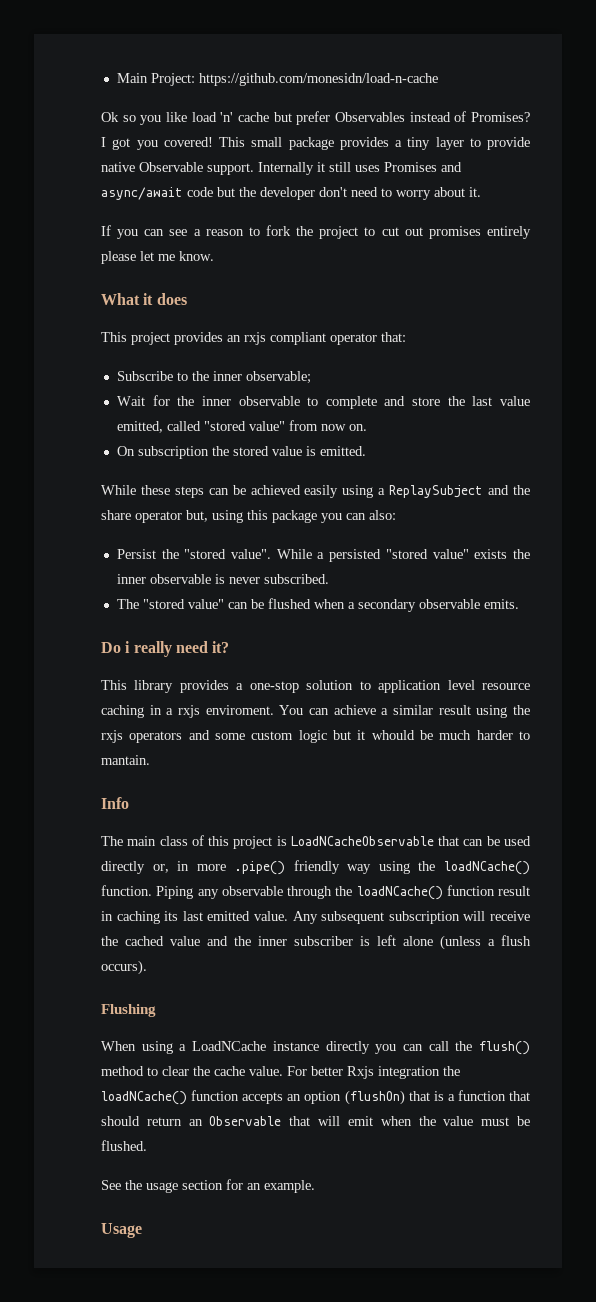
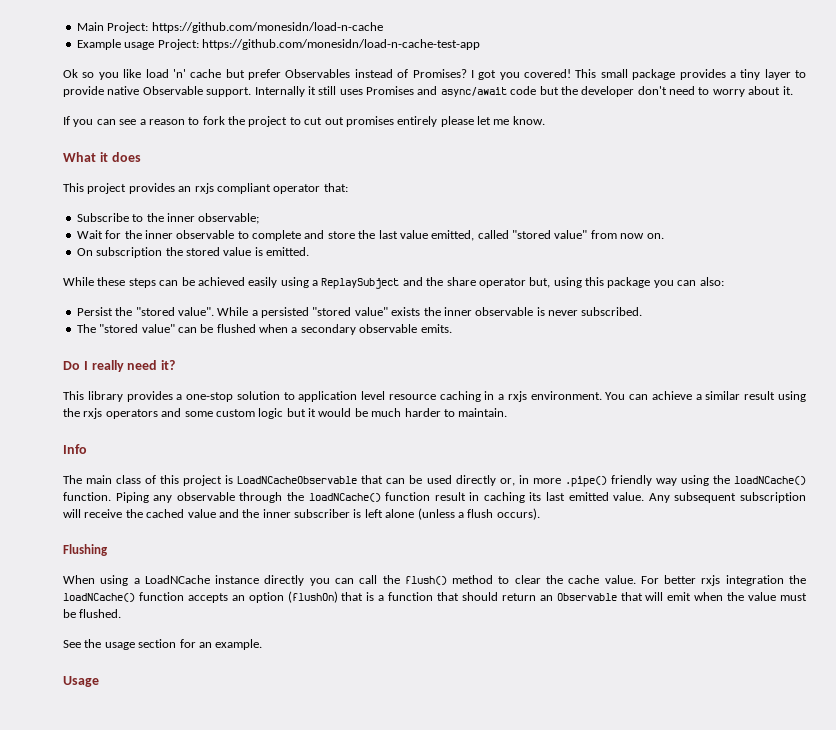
+ Example usage Project: https://github.com/monesidn/load-n-cache-test-app
- Do i really need it?
+ Do I really need it?
- This library provides a one-stop solution to application level resource caching in a rxjs enviroment.
+ This library provides a one-stop solution to application level resource caching in a rxjs environment.
- You can achieve a similar result using the rxjs operators and some custom logic but it whould be much harder to mantain.
+ You can achieve a similar result using the rxjs operators and some custom logic but it would be much harder to maintain.
- For better Rxjs integration the loadNCache() function accepts an option (flushOn) that is a function that should return an Observable that will emit when the value must be flushed.
+ For better rxjs integration the loadNCache() function accepts an option (flushOn) that is a function that should return an Observable that will emit when the value must be flushed.

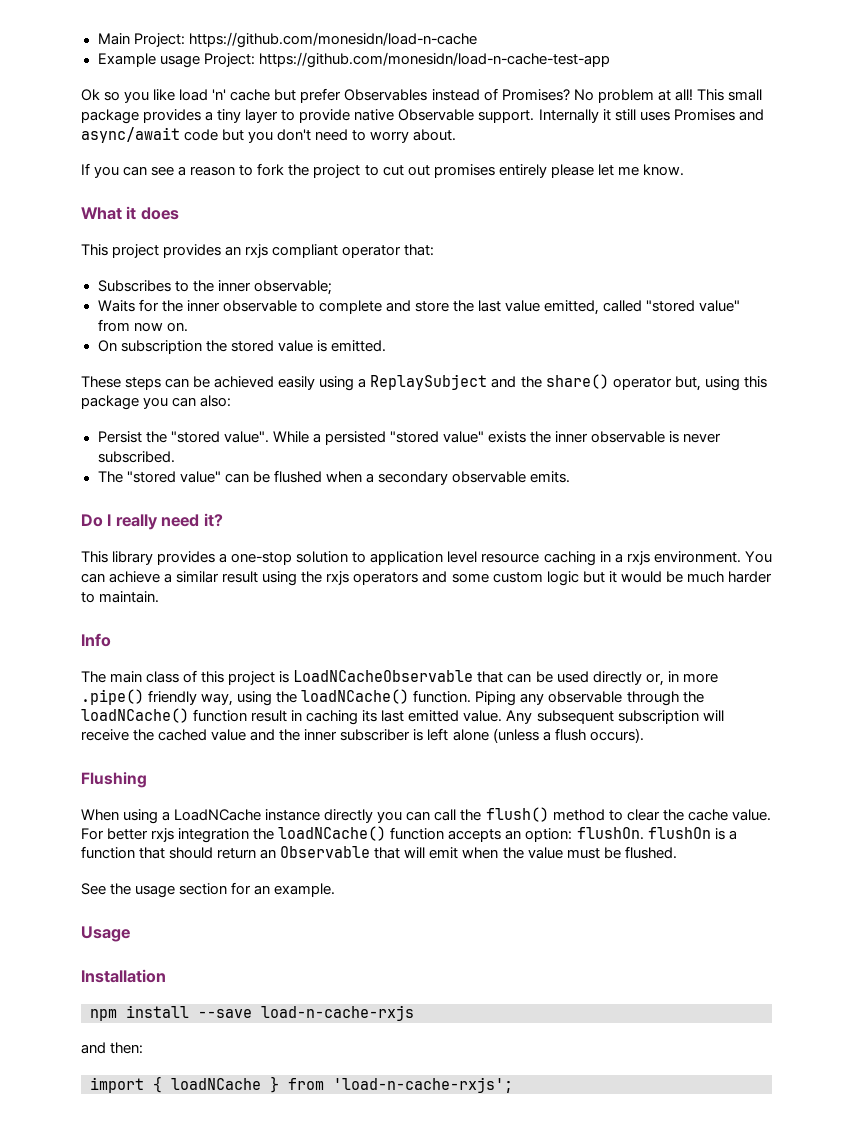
- I got you covered!
+ No problem at all!
- Internally it still uses Promises and async/await code but the developer don't need to worry about it.
+ Internally it still uses Promises and async/await code but you don't need to worry about.
- Subscribe to the inner observable;
+ Subscribes to the inner observable;
- Wait for the inner observable to complete and store the last value emitted, called "stored value" from now on.
+ Waits for the inner observable to complete and store the last value emitted, called "stored value" from now on.
- While these steps can be achieved easily using a ReplaySubject and the share operator but, using this package you can also:
+ These steps can be achieved easily using a ReplaySubject and the share() operator but, using this package you can also:
- The main class of this project is LoadNCacheObservable that can be used directly or, in more .pipe() friendly way using the loadNCache() function.
+ The main class of this project is LoadNCacheObservable that can be used directly or, in more .pipe() friendly way, using the loadNCache() function.
- For better rxjs integration the loadNCache() function accepts an option (flushOn) that is a function that should return an Observable that will emit when the value must be flushed.
+ For better rxjs integration the loadNCache() function accepts an option: flushOn. flushOn is a function that should return an Observable that will emit when the value must be flushed.
+ Installation
+ npm install --save load-n-cache-rxjs
+ and then:
+ import { loadNCache } from 'load-n-cache-rxjs';

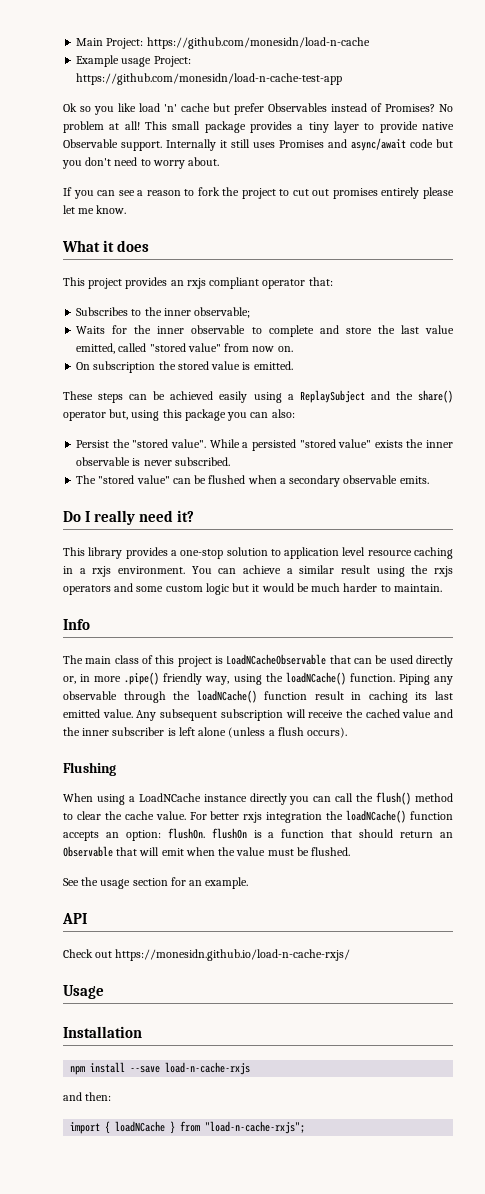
+ API
+ Check out https://monesidn.github.io/load-n-cache-rxjs/
- import { loadNCache } from 'load-n-cache-rxjs';
+ import { loadNCache } from "load-n-cache-rxjs";

